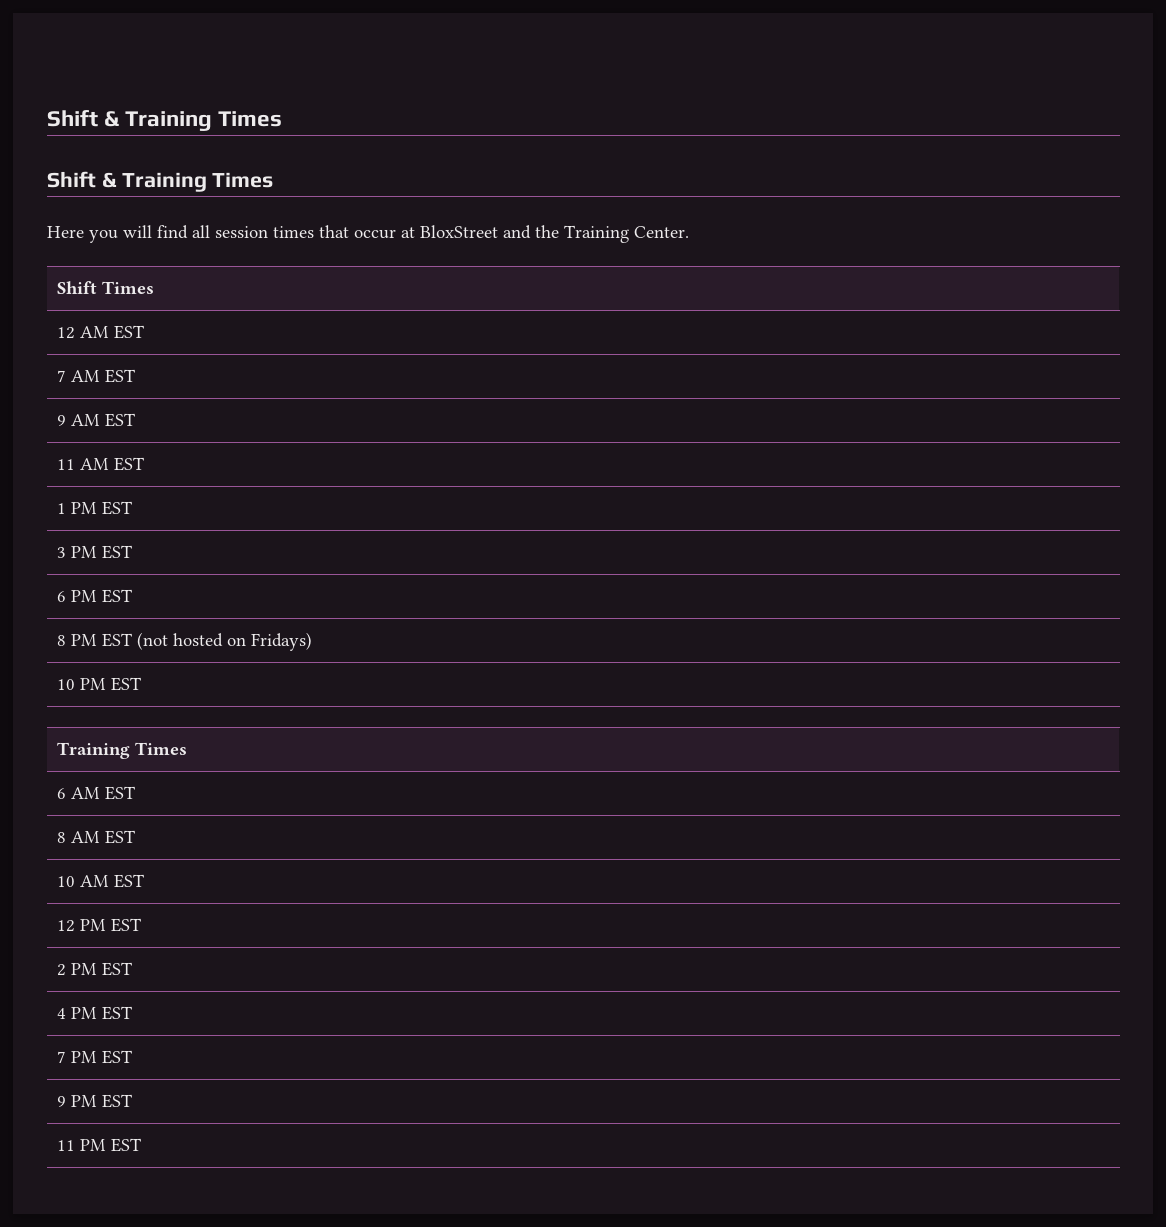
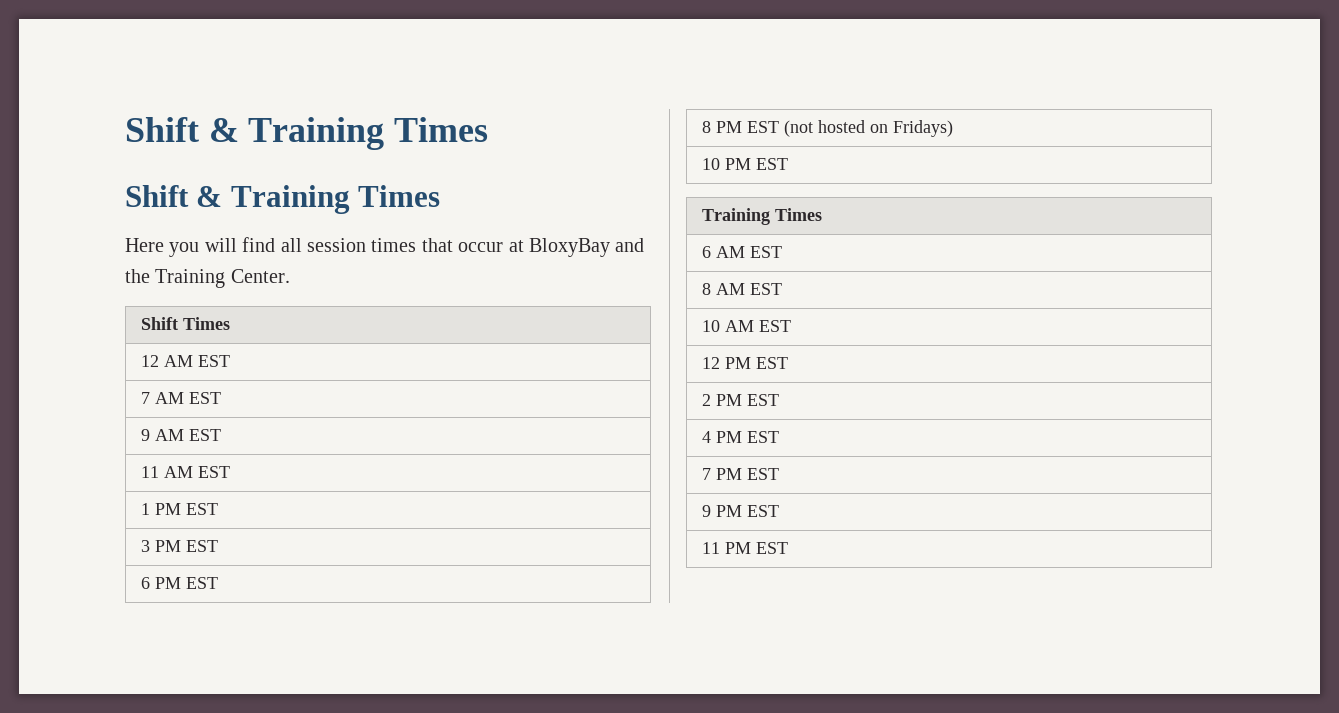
- Here you will find all session times that occur at BloxStreet and the Training Center.
+ Here you will find all session times that occur at BloxyBay and the Training Center.

